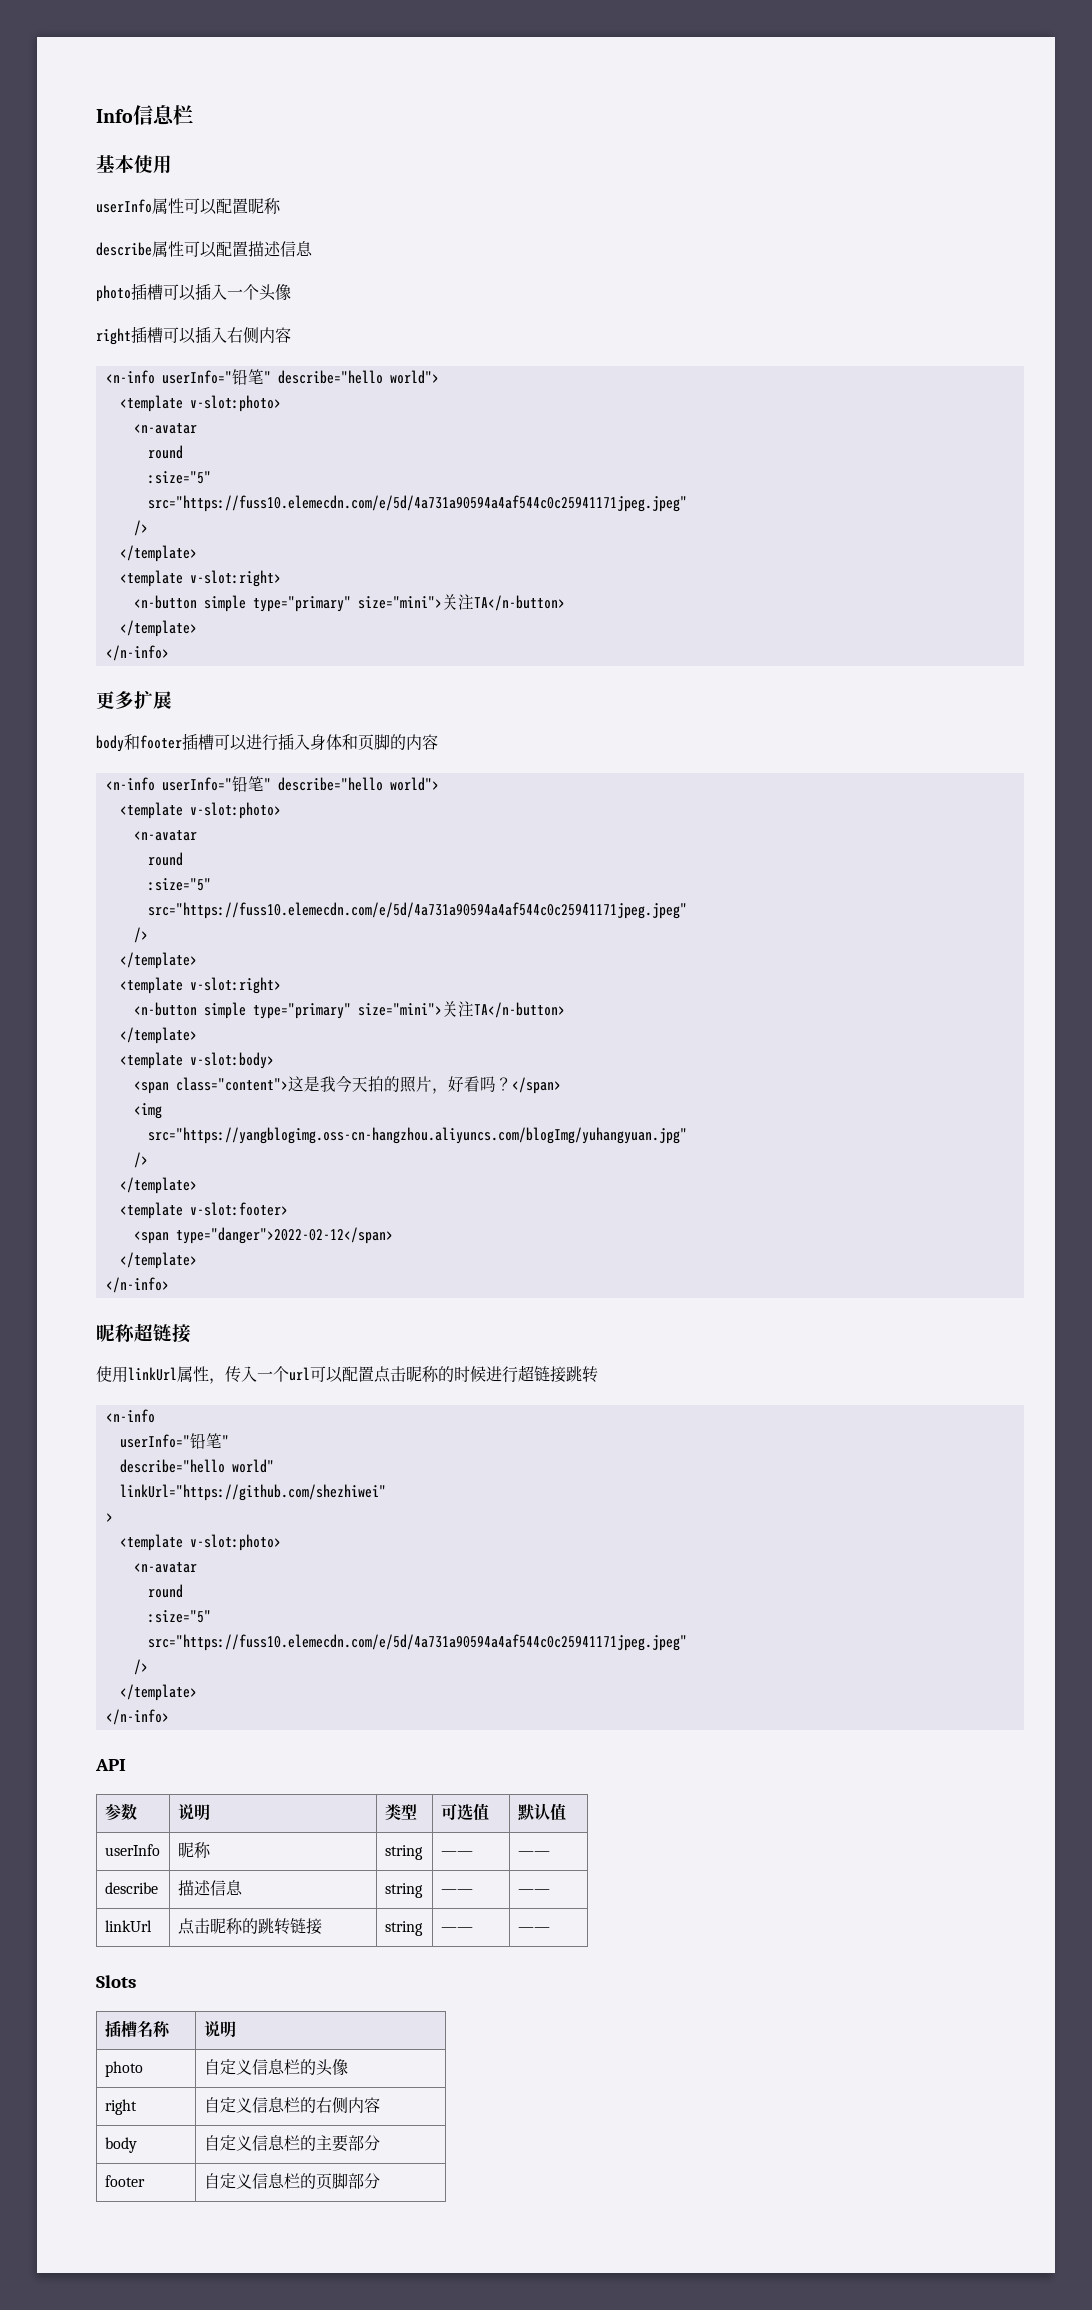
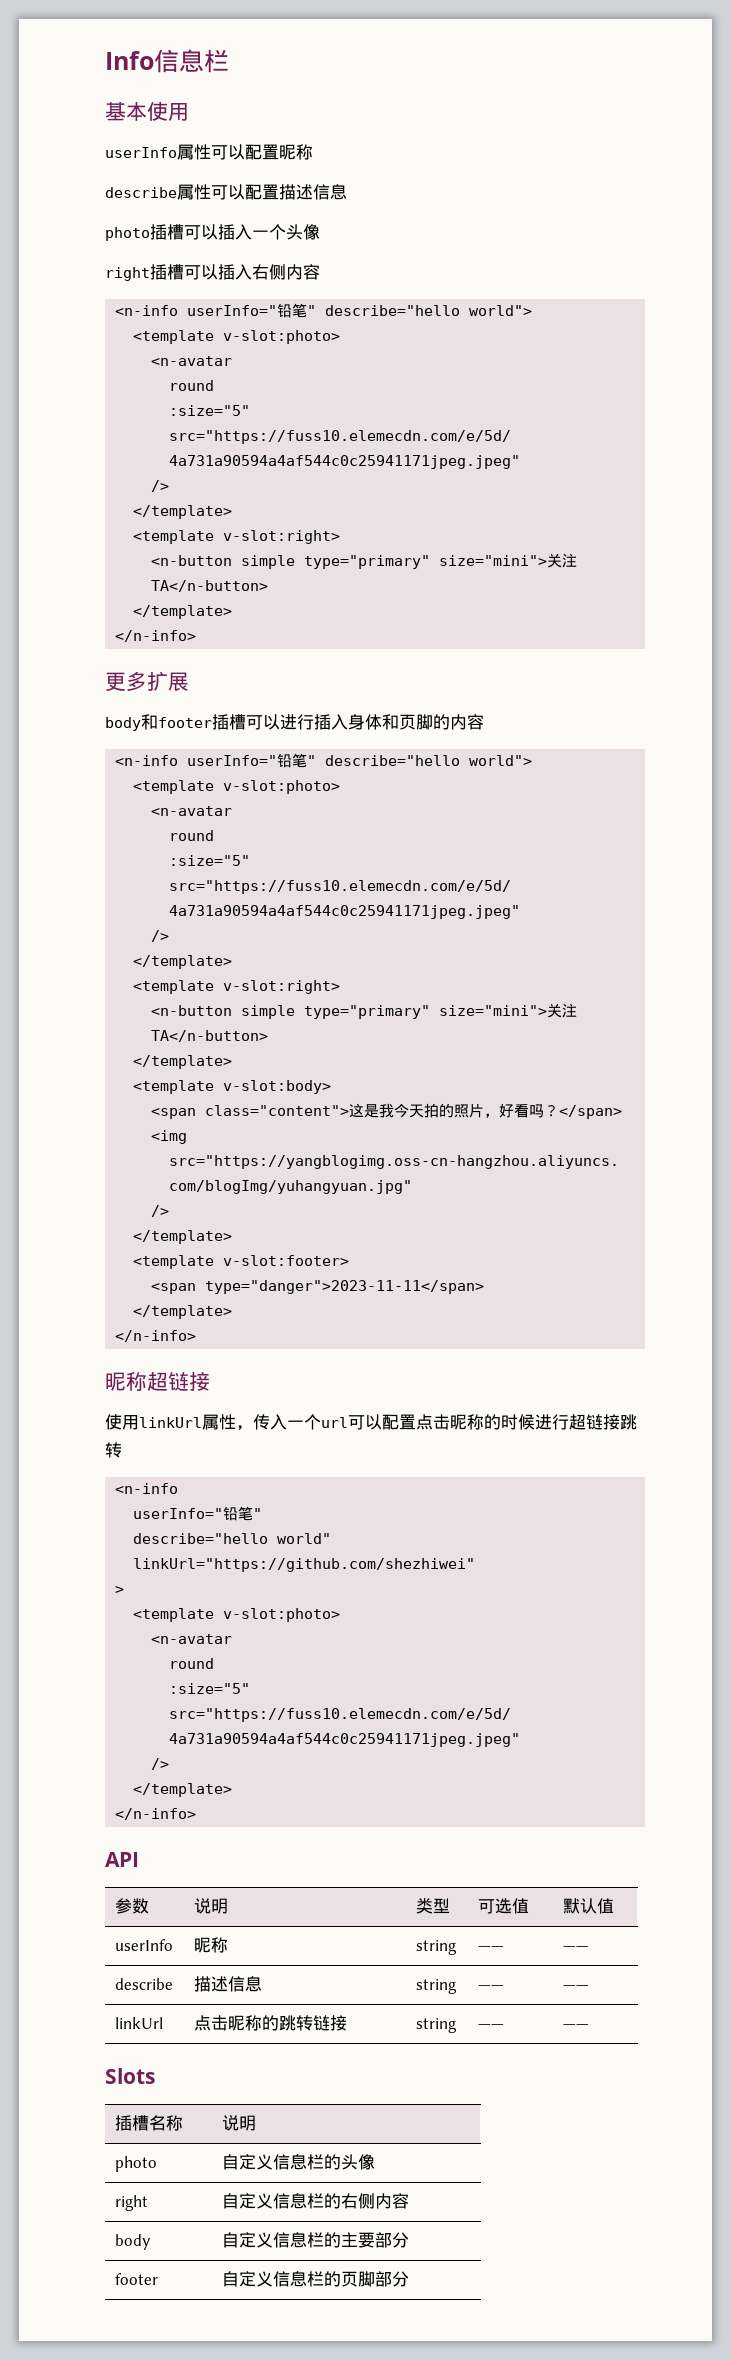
- <span type="danger">2022-02-12</span>
+ <span type="danger">2023-11-11</span>

